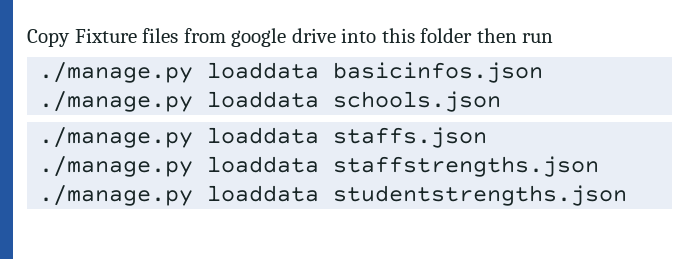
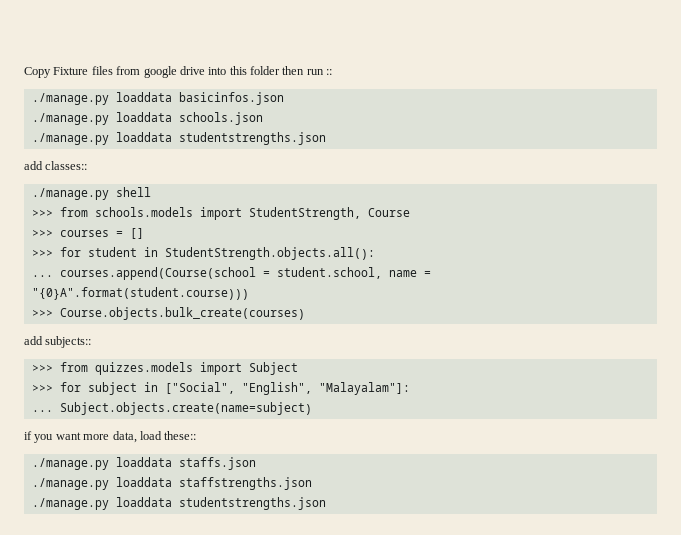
- Copy Fixture files from google drive into this folder then run
+ Copy Fixture files from google drive into this folder then run ::
  ./manage.py loaddata schools.json
+ ./manage.py loaddata studentstrengths.json
+ add classes::
+ ./manage.py shell
+ >>> from schools.models import StudentStrength, Course
+ >>> courses = []
+ >>> for student in StudentStrength.objects.all():
+ ... courses.append(Course(school = student.school, name = "{0}A".format(student.course)))
+ >>> Course.objects.bulk_create(courses)
+ add subjects::
+ >>> from quizzes.models import Subject
+ >>> for subject in ["Social", "English", "Malayalam"]:
+ ... Subject.objects.create(name=subject)
+ if you want more data, load these::

